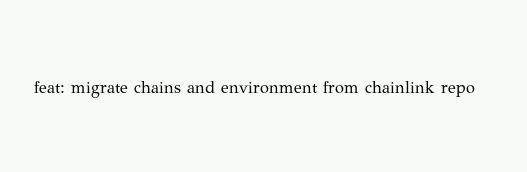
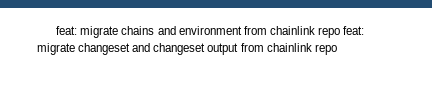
- feat: migrate chains and environment from chainlink repo
+ feat: migrate chains and environment from chainlink repo feat: migrate changeset and changeset output from chainlink repo

